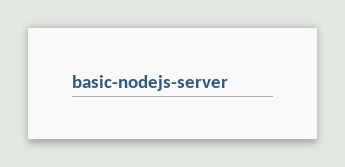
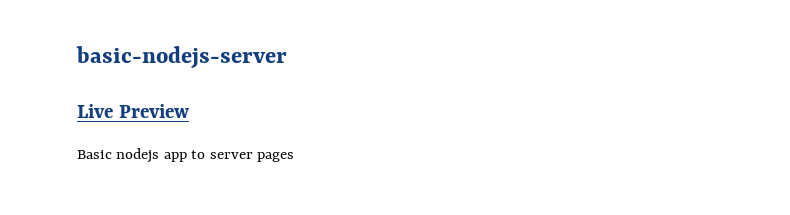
+ Live Preview
+ Basic nodejs app to server pages

